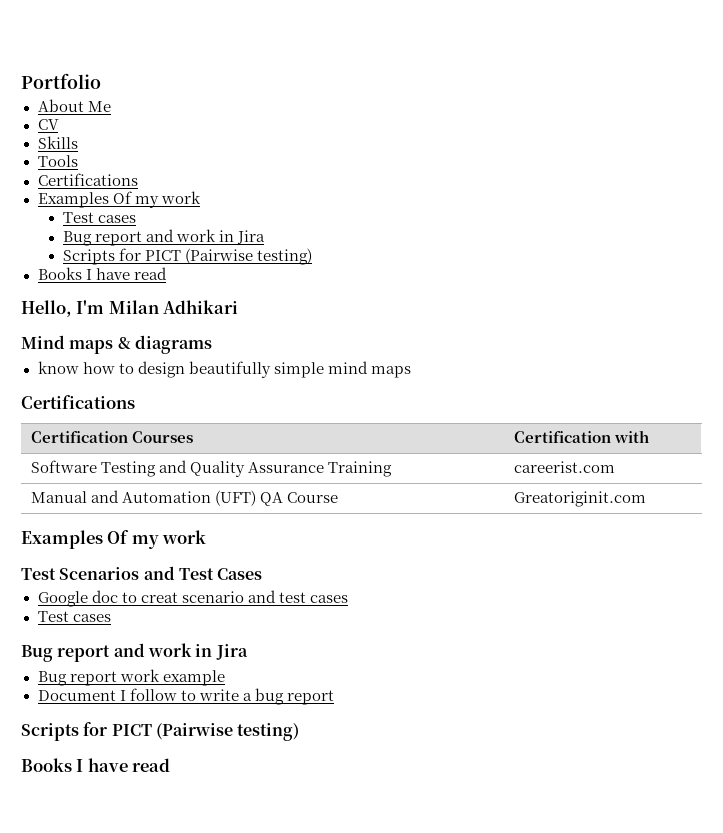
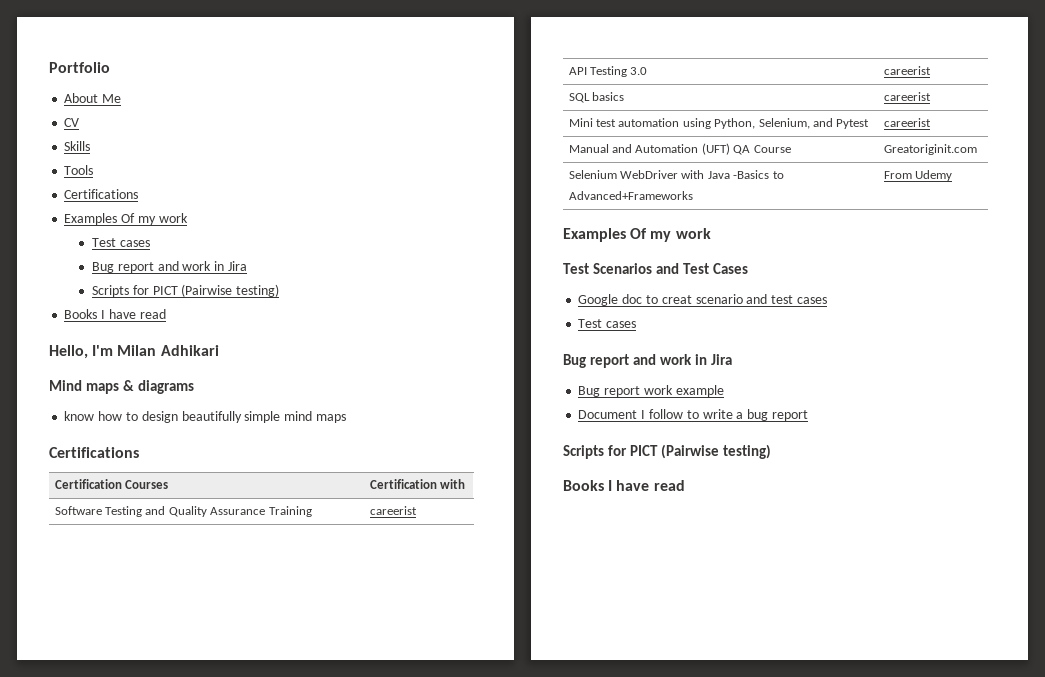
- Software Testing and Quality Assurance Training | careerist.com
+ Software Testing and Quality Assurance Training | careerist
+ API Testing 3.0 | careerist
+ SQL basics | careerist
+ Mini test automation using Python, Selenium, and Pytest | careerist
+ Selenium WebDriver with Java -Basics to Advanced+Frameworks | From Udemy

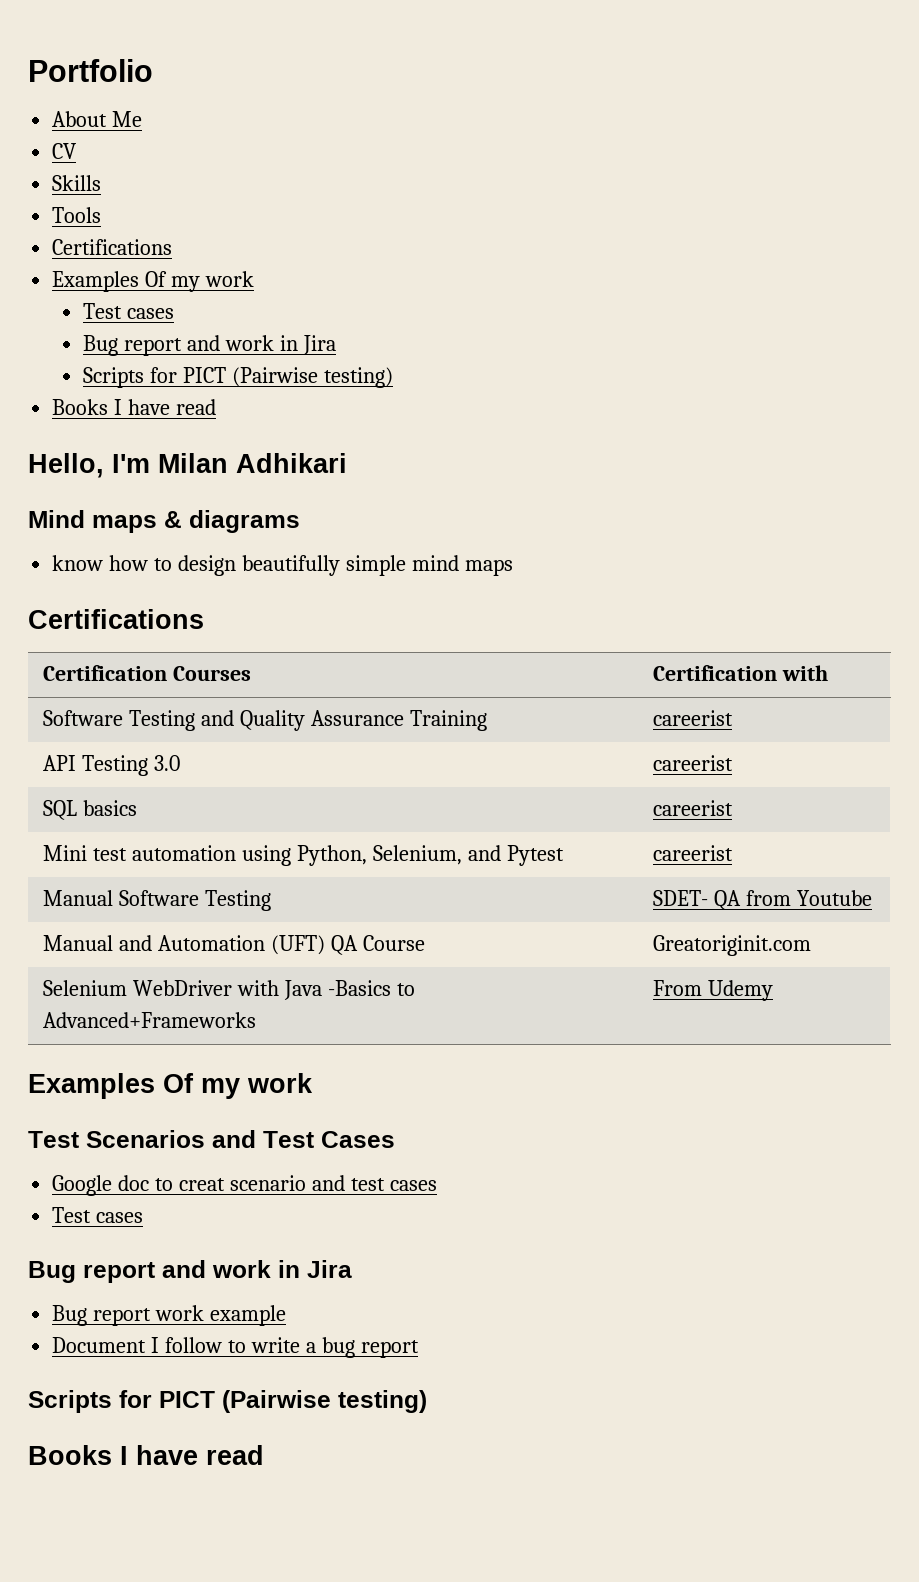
+ Manual Software Testing | SDET- QA from Youtube

